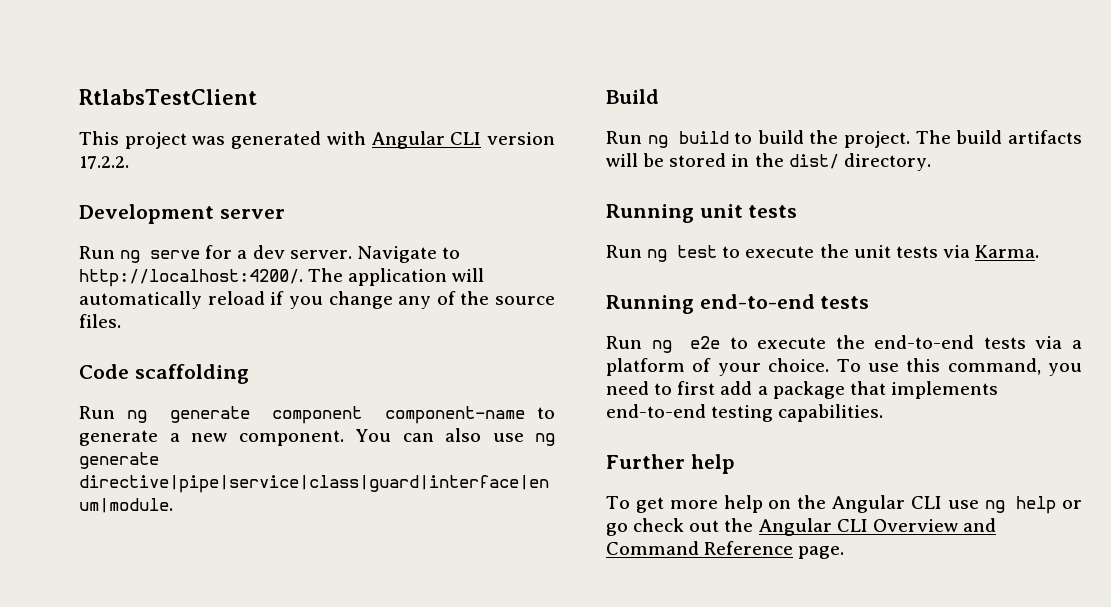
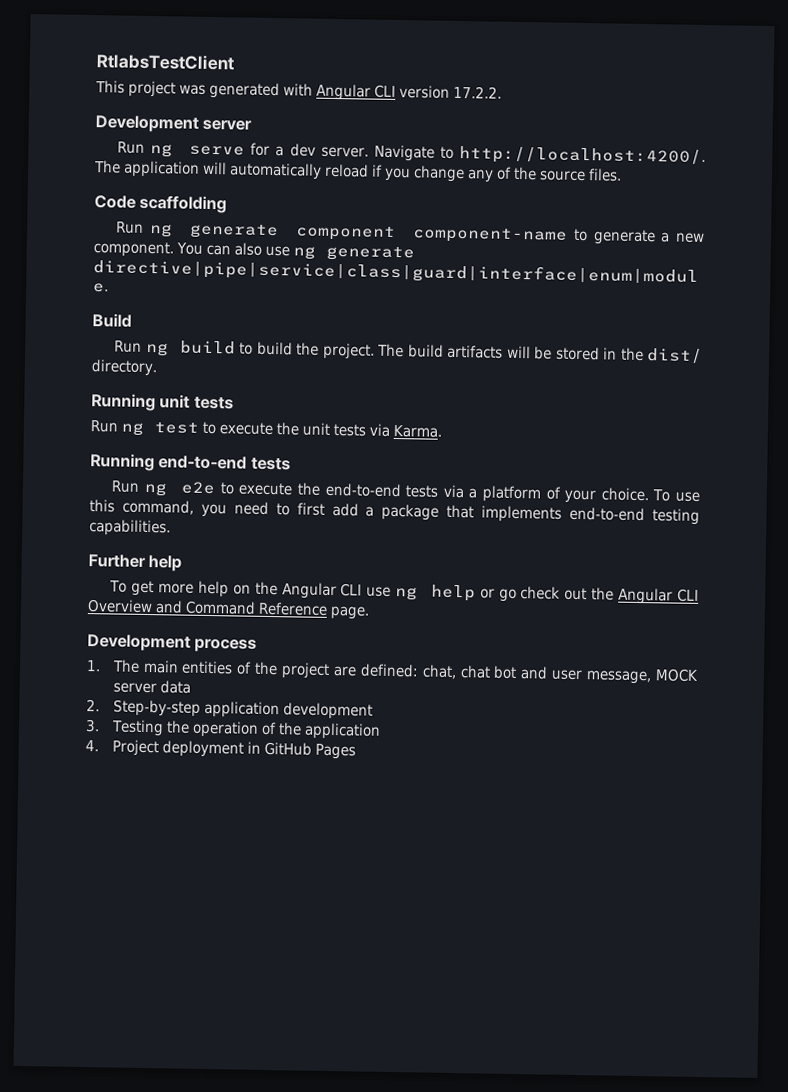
+ Development process
+ 1. The main entities of the project are defined: chat, chat bot and user message, MOCK server data
+ 2. Step-by-step application development
+ 3. Testing the operation of the application
+ 4. Project deployment in GitHub Pages

